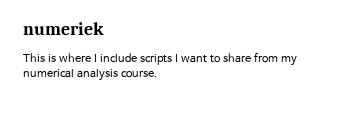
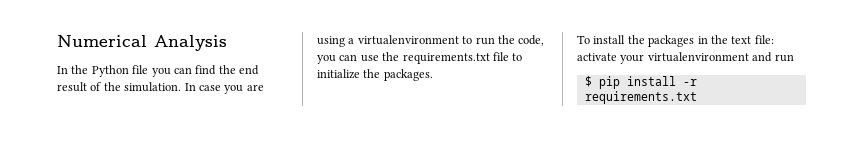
- numeriek
- This is where I include scripts I want to share from my numerical analysis course.
+ Numerical Analysis
+ In the Python file you can find the end result of the simulation. In case you are using a virtualenvironment to run the code, you can use the requirements.txt file to initialize the packages.
+ To install the packages in the text file: activate your virtualenvironment and run
+ $ pip install -r requirements.txt

